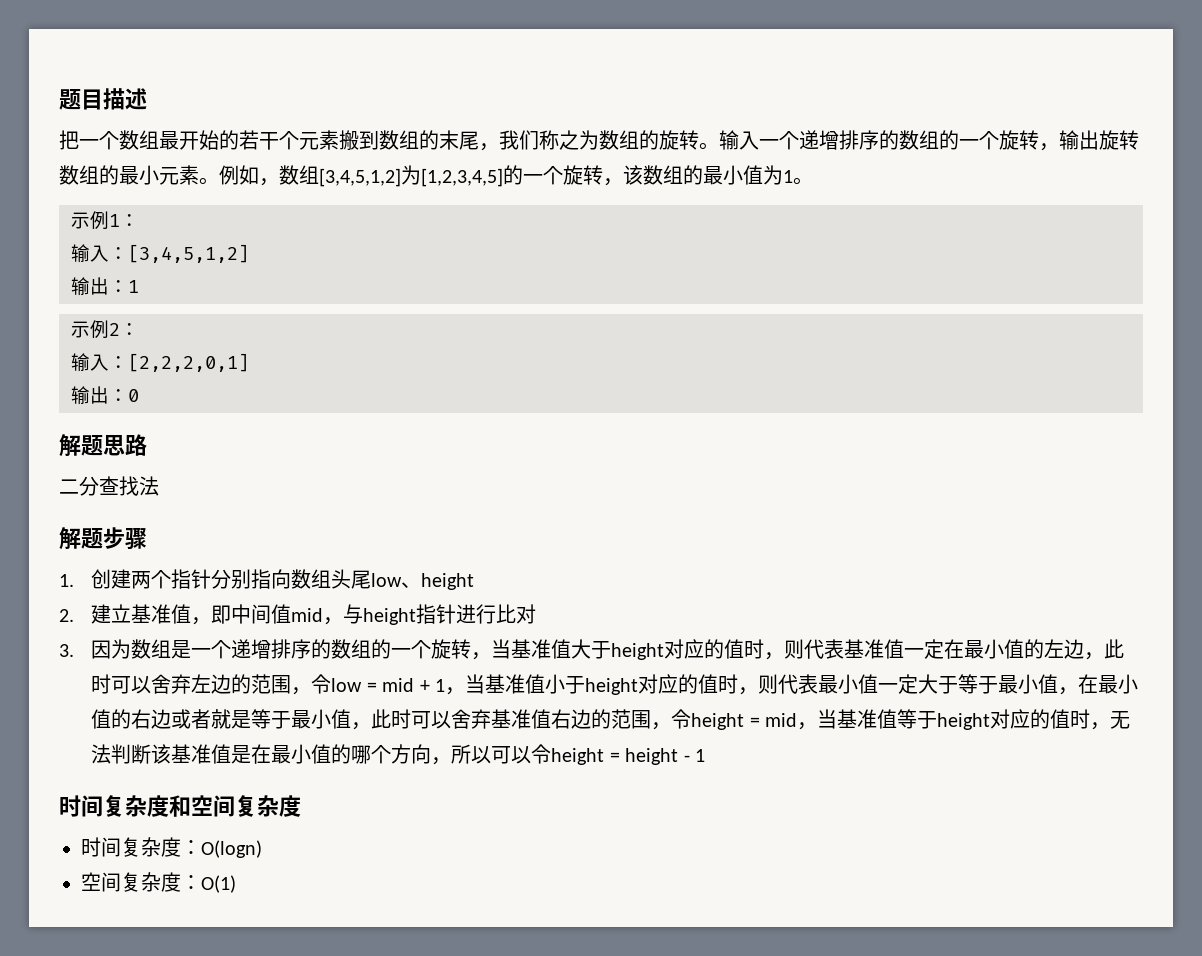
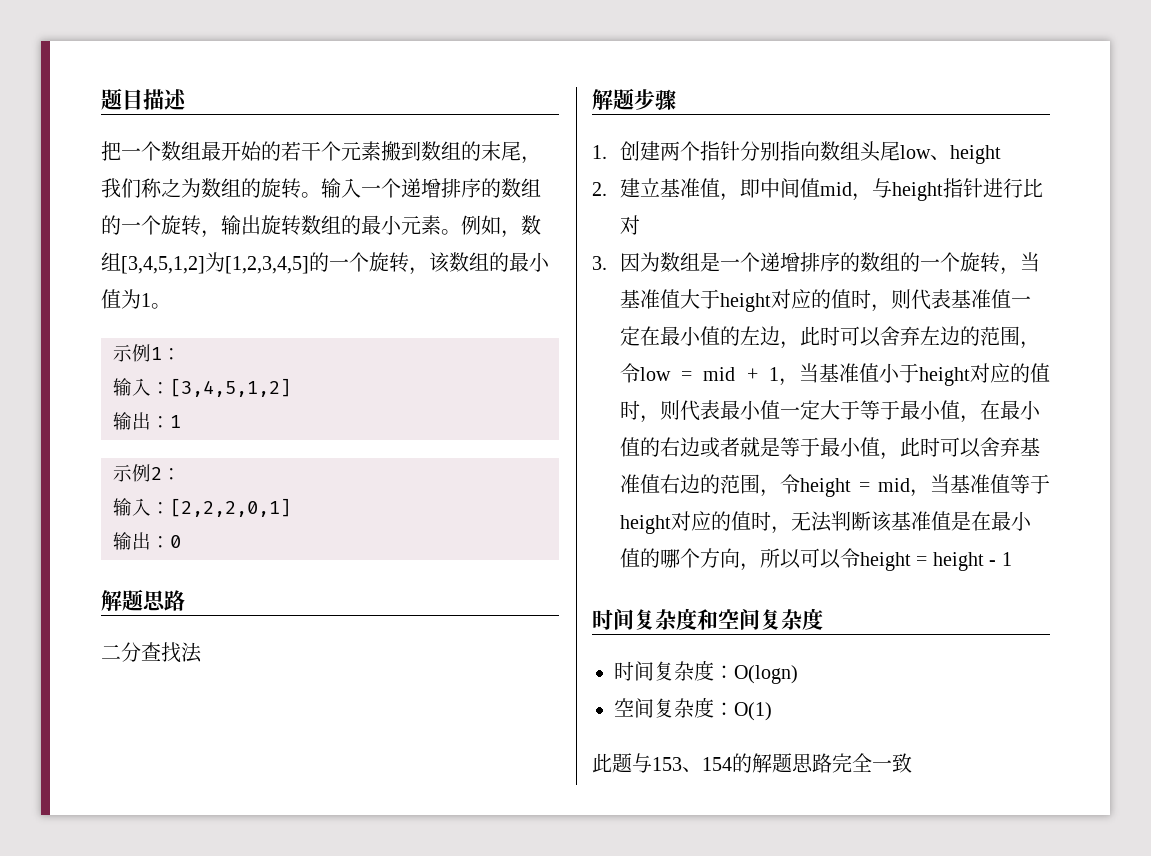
+ 此题与153、154的解题思路完全一致

